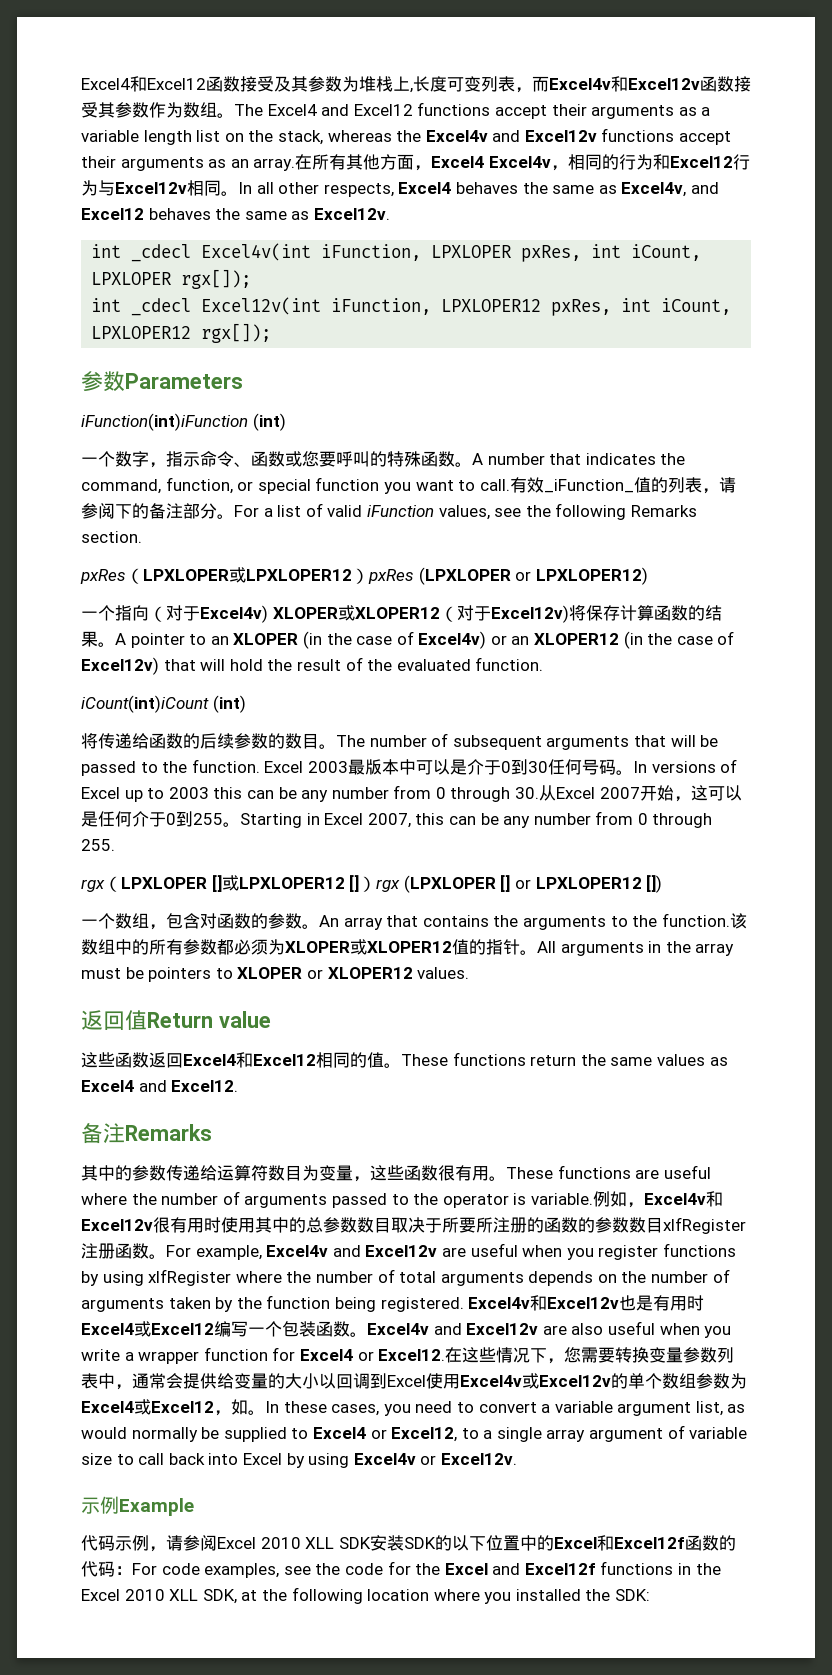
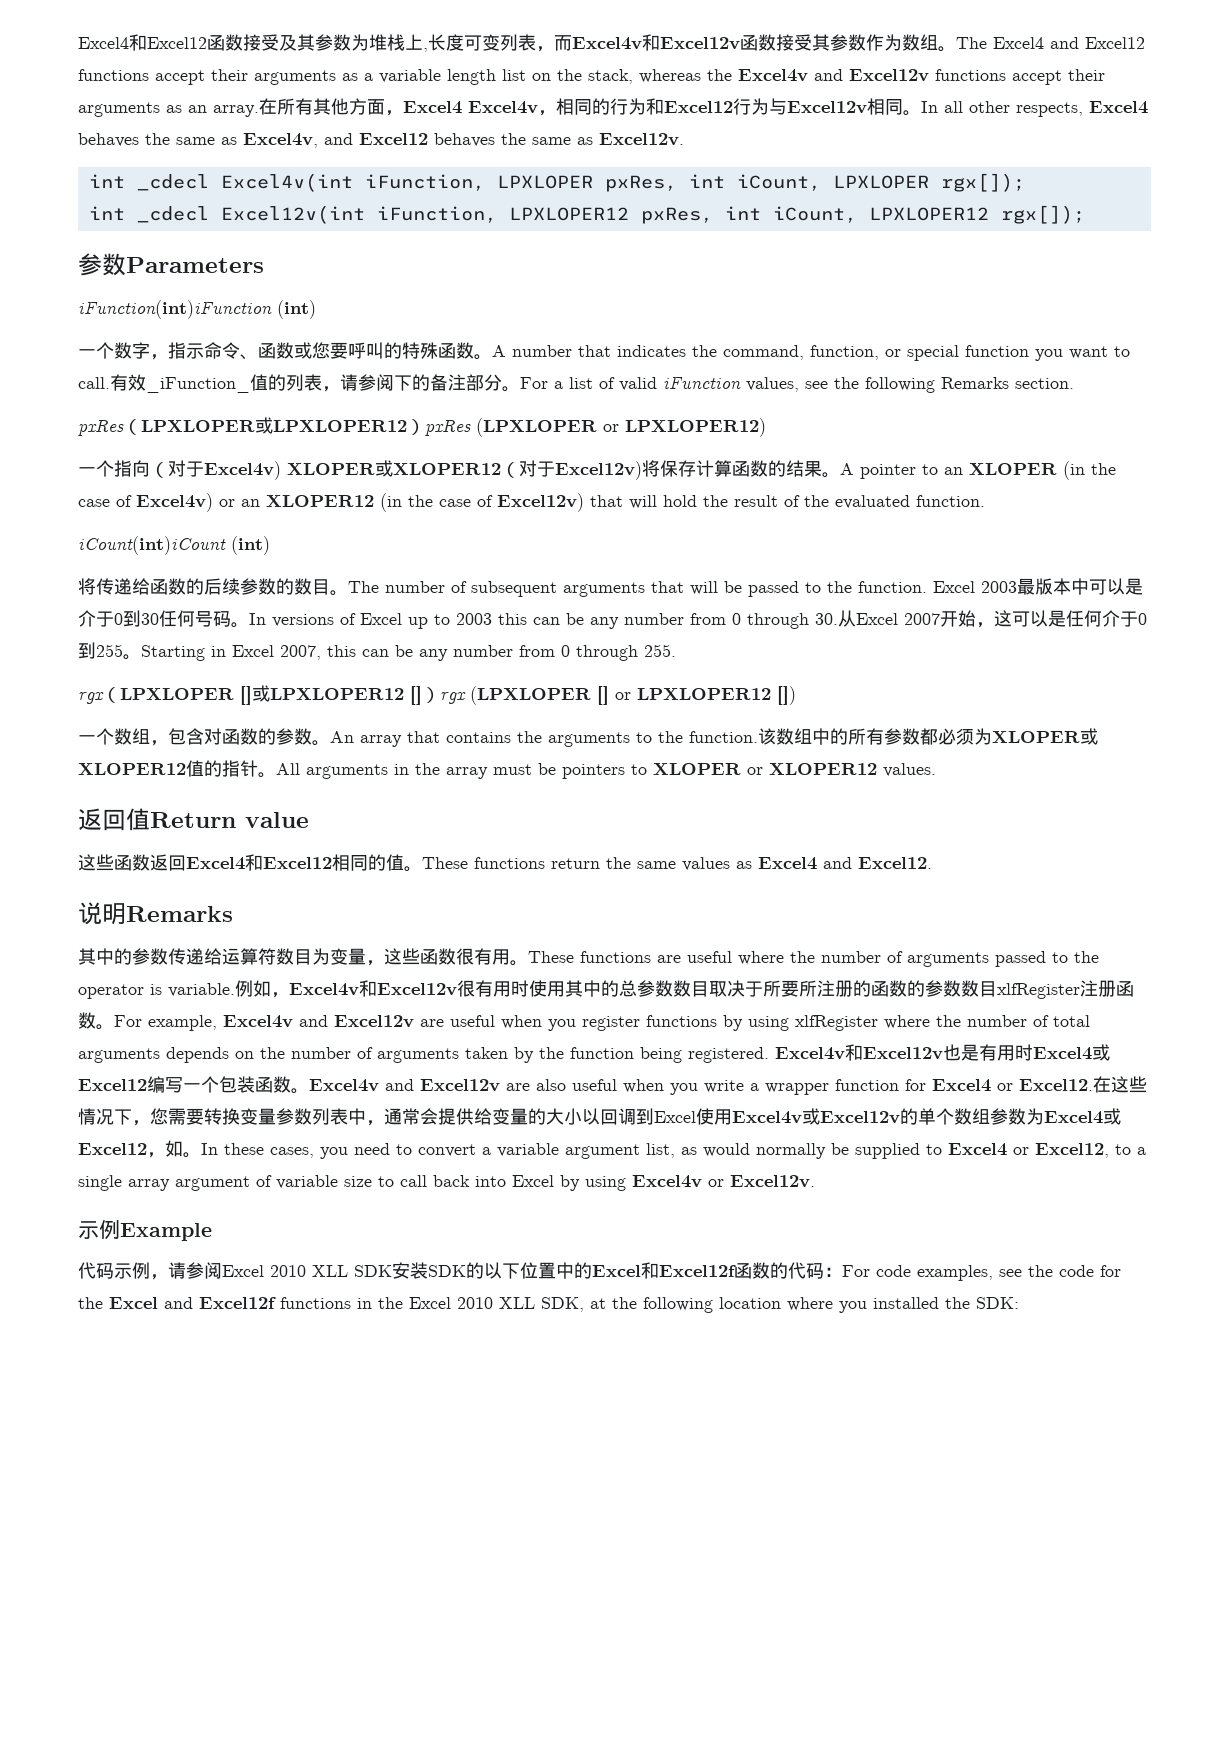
- 备注Remarks
+ 说明Remarks

